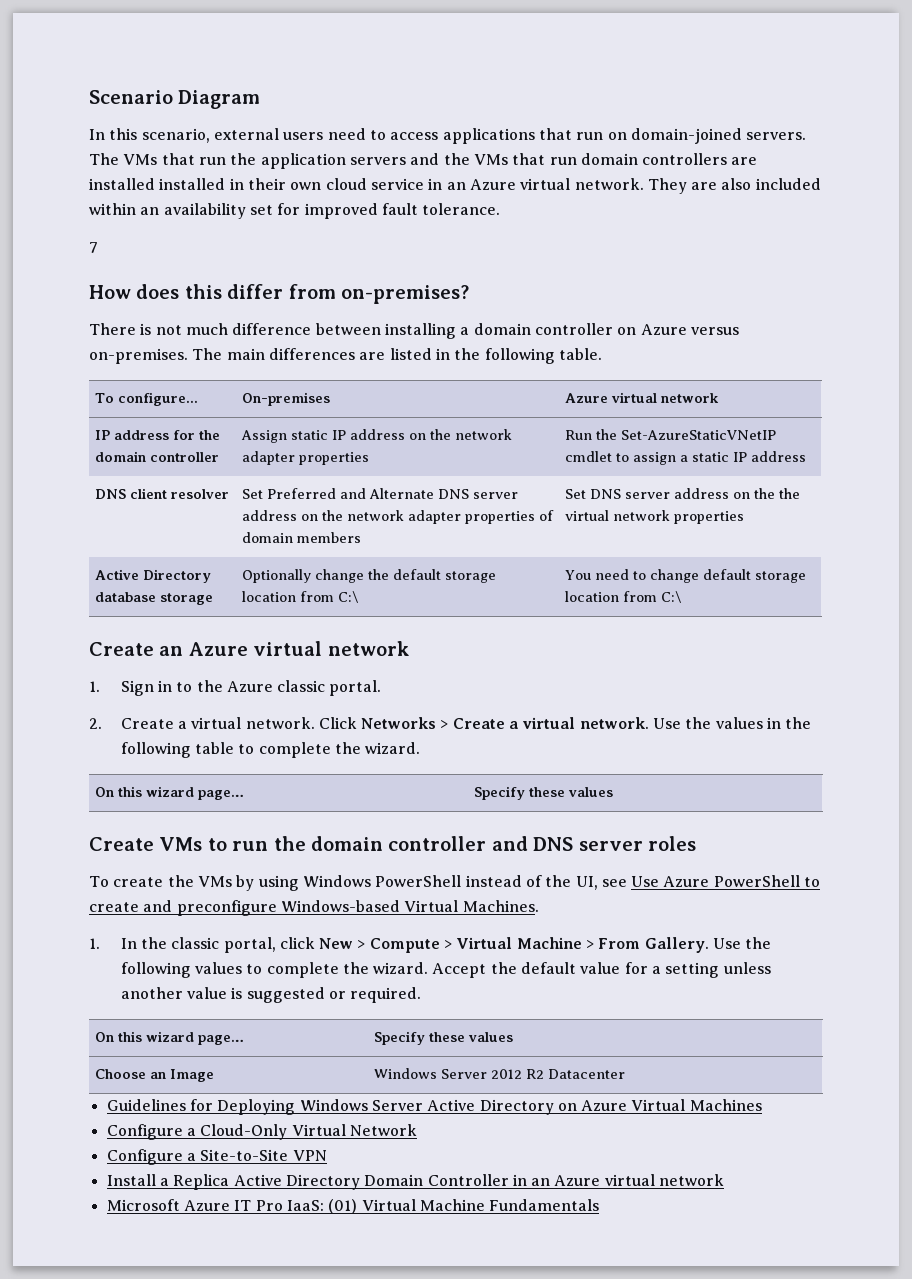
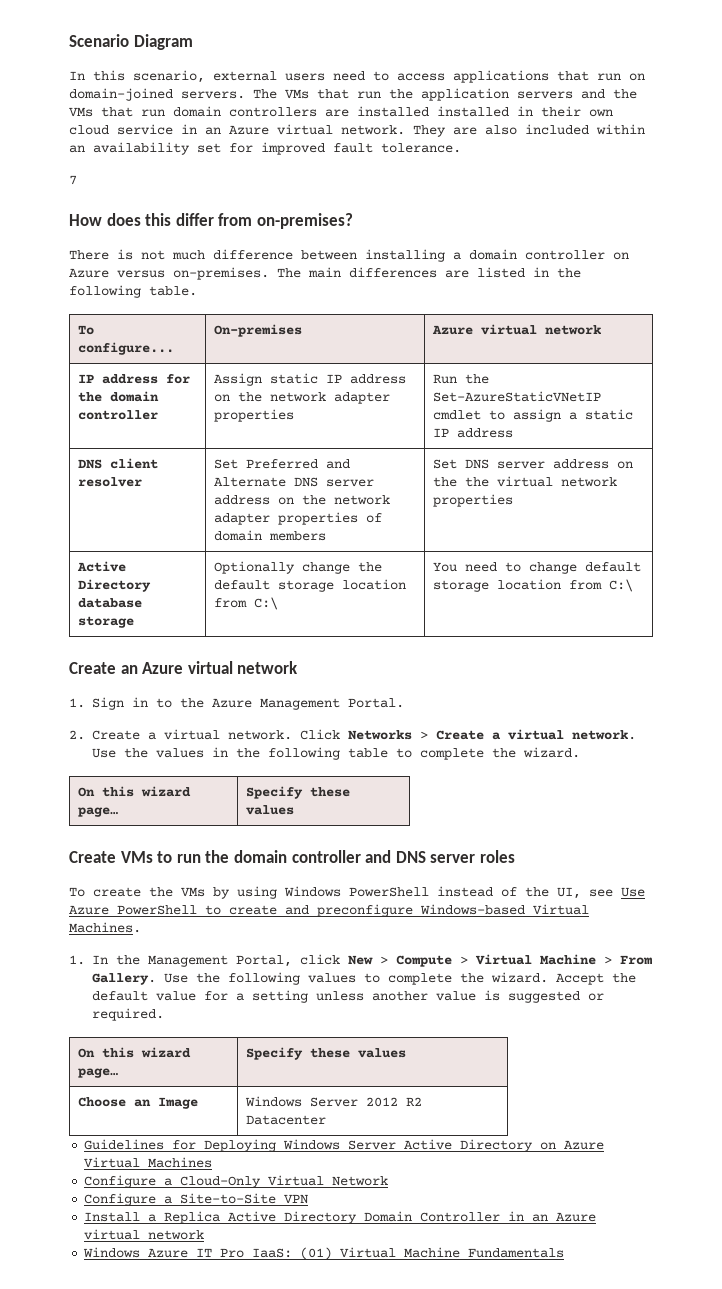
- 1. Sign in to the Azure classic portal.
+ 1. Sign in to the Azure Management Portal.
- 1. In the classic portal, click New > Compute > Virtual Machine > From Gallery.
+ 1. In the Management Portal, click New > Compute > Virtual Machine > From Gallery.
- Microsoft Azure IT Pro IaaS: (01) Virtual Machine Fundamentals
+ Windows Azure IT Pro IaaS: (01) Virtual Machine Fundamentals

